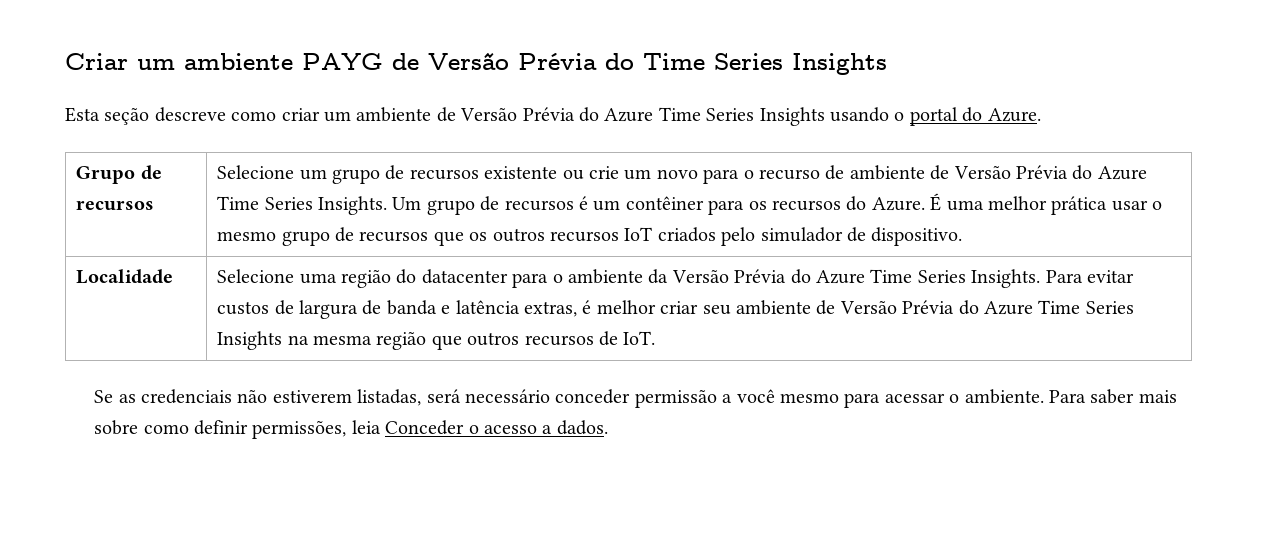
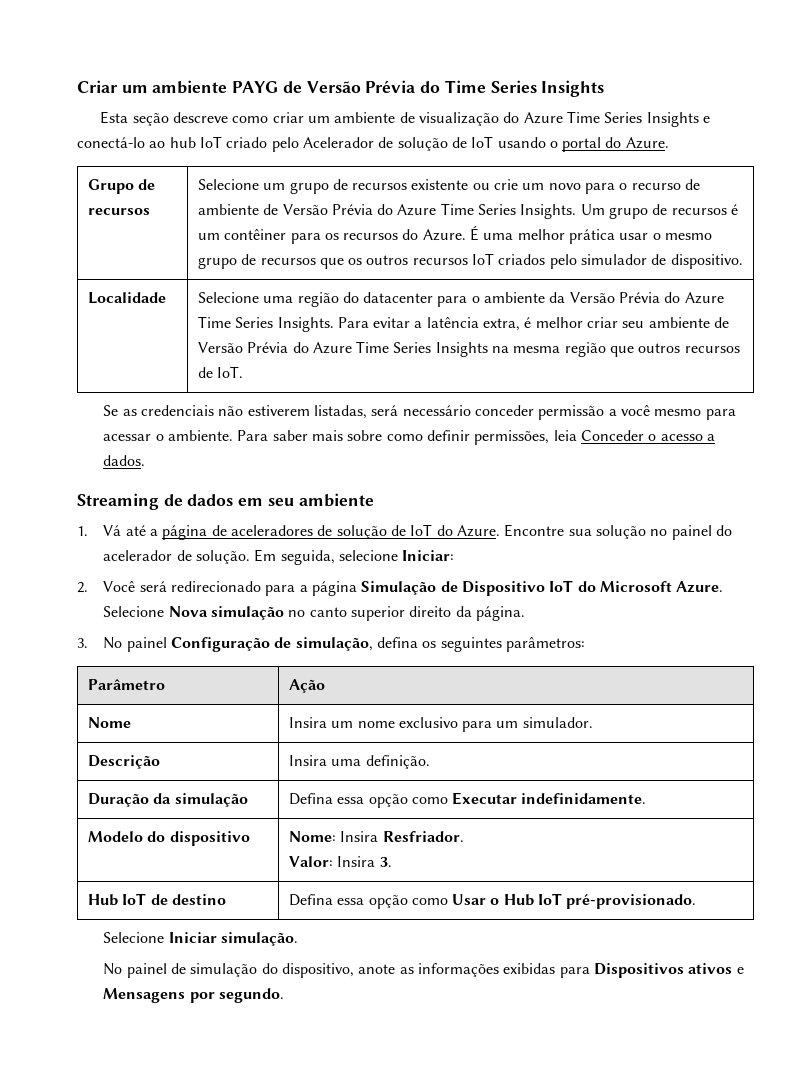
- Esta seção descreve como criar um ambiente de Versão Prévia do Azure Time Series Insights usando o portal do Azure.
+ Esta seção descreve como criar um ambiente de visualização do Azure Time Series Insights e conectá-lo ao hub IoT criado pelo Acelerador de solução de IoT usando o portal do Azure.
- Para evitar custos de largura de banda e latência extras, é melhor criar seu ambiente de Versão Prévia do Azure Time Series Insights na mesma região que outros recursos de IoT.
+ Para evitar a latência extra, é melhor criar seu ambiente de Versão Prévia do Azure Time Series Insights na mesma região que outros recursos de IoT.
+ Streaming de dados em seu ambiente
+ 1. Vá até a página de aceleradores de solução de IoT do Azure. Encontre sua solução no painel do acelerador de solução. Em seguida, selecione Iniciar:
+ 2. Você será redirecionado para a página Simulação de Dispositivo IoT do Microsoft Azure. Selecione Nova simulação no canto superior direito da página.
+ 3. No painel Configuração de simulação, defina os seguintes parâmetros:
+ Parâmetro | Ação
+ Nome | Insira um nome exclusivo para um simulador.
+ Descrição | Insira uma definição.
+ Duração da simulação | Defina essa opção como Executar indefinidamente.
+ Modelo do dispositivo | Nome: Insira Resfriador.
+ Valor: Insira 3.
+ Hub IoT de destino | Defina essa opção como Usar o Hub IoT pré-provisionado.
+ Selecione Iniciar simulação.
+ No painel de simulação do dispositivo, anote as informações exibidas para Dispositivos ativos e Mensagens por segundo.

